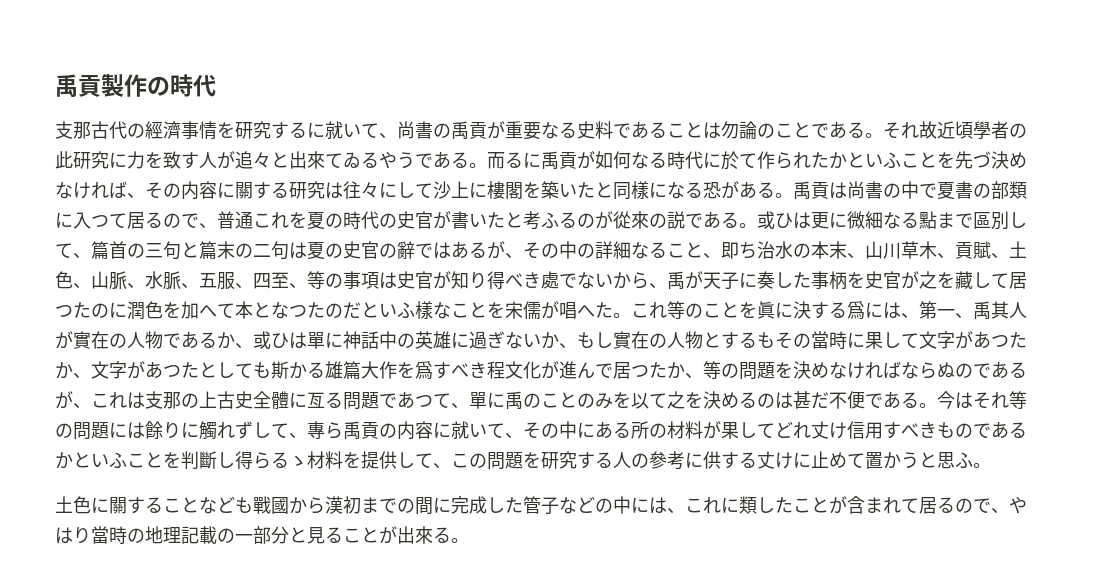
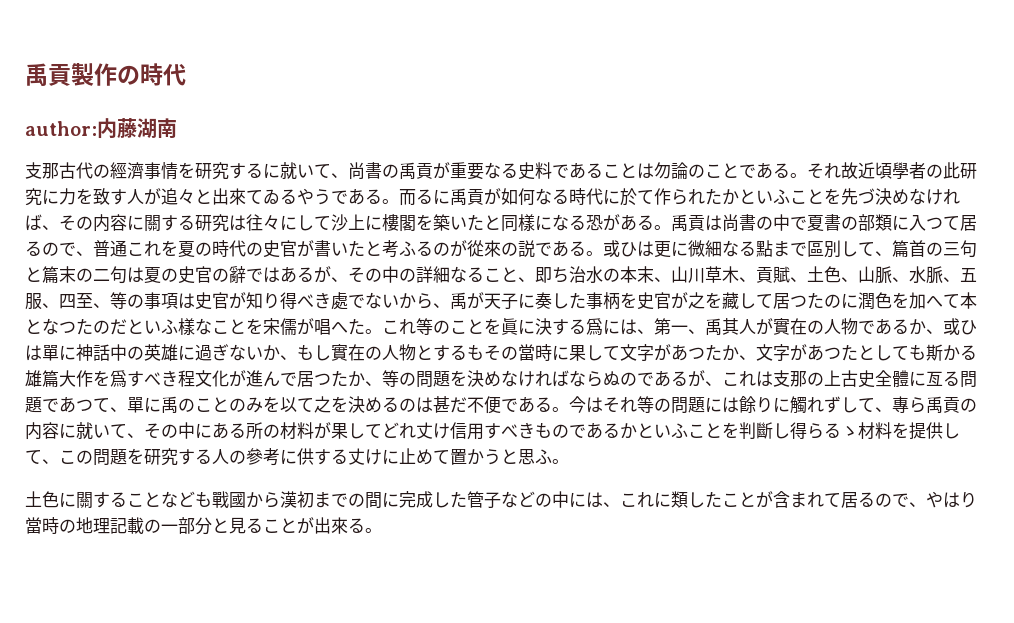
+ author:内藤湖南

